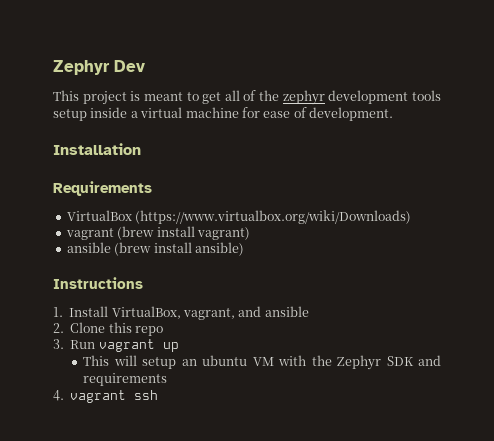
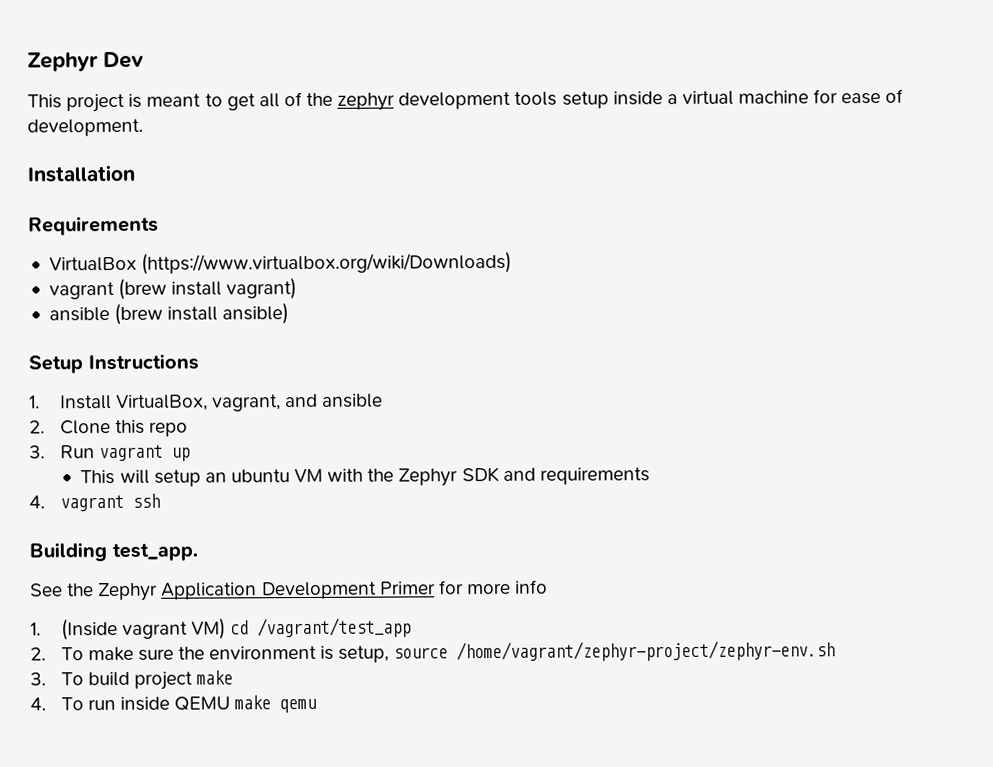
- Instructions
+ Setup Instructions
+ Building test_app.
+ See the Zephyr Application Development Primer for more info
+ 1. (Inside vagrant VM) cd /vagrant/test_app
+ 2. To make sure the environment is setup, source /home/vagrant/zephyr-project/zephyr-env.sh
+ 3. To build project make
+ 4. To run inside QEMU make qemu

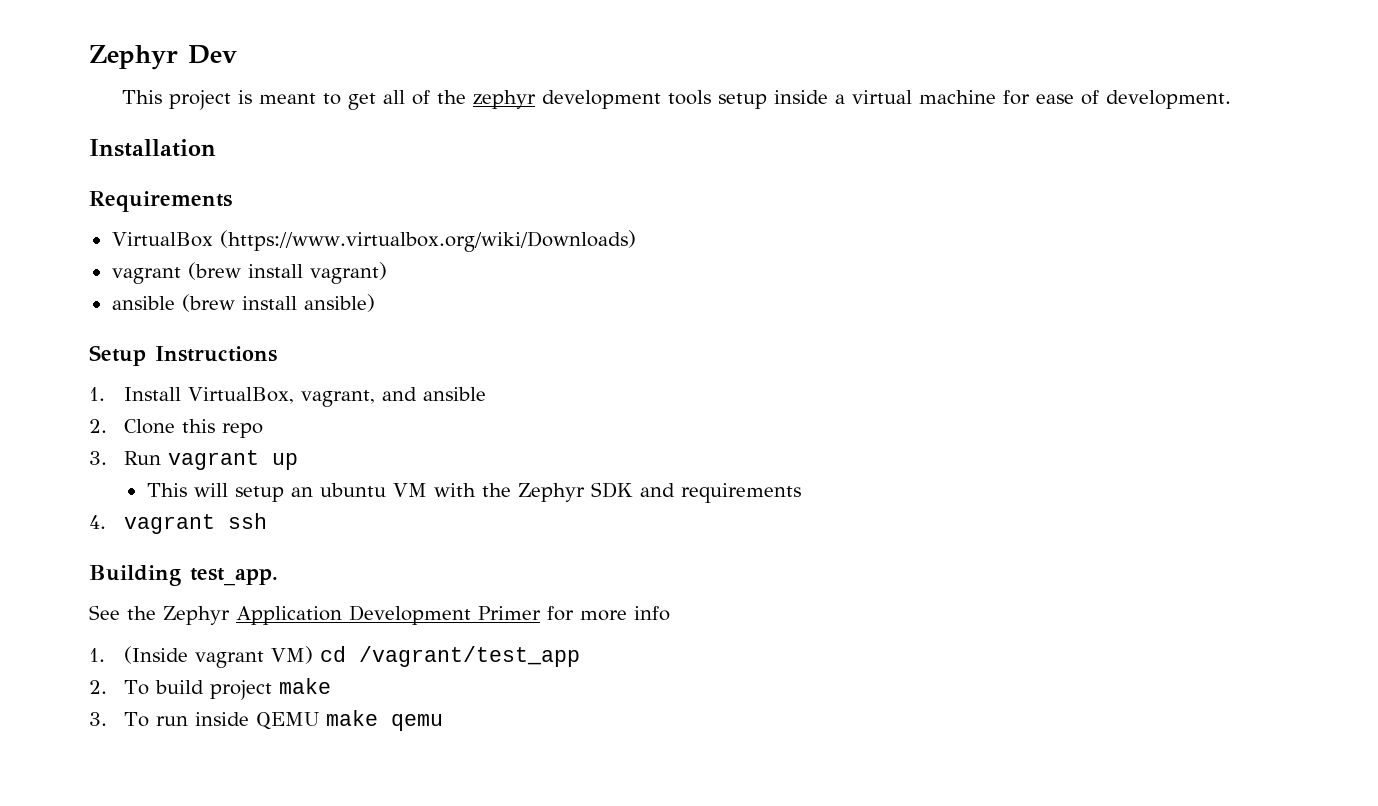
- 2. To make sure the environment is setup, source /home/vagrant/zephyr-project/zephyr-env.sh
- 3. To build project make
+ 2. To build project make
- 4. To run inside QEMU make qemu
+ 3. To run inside QEMU make qemu

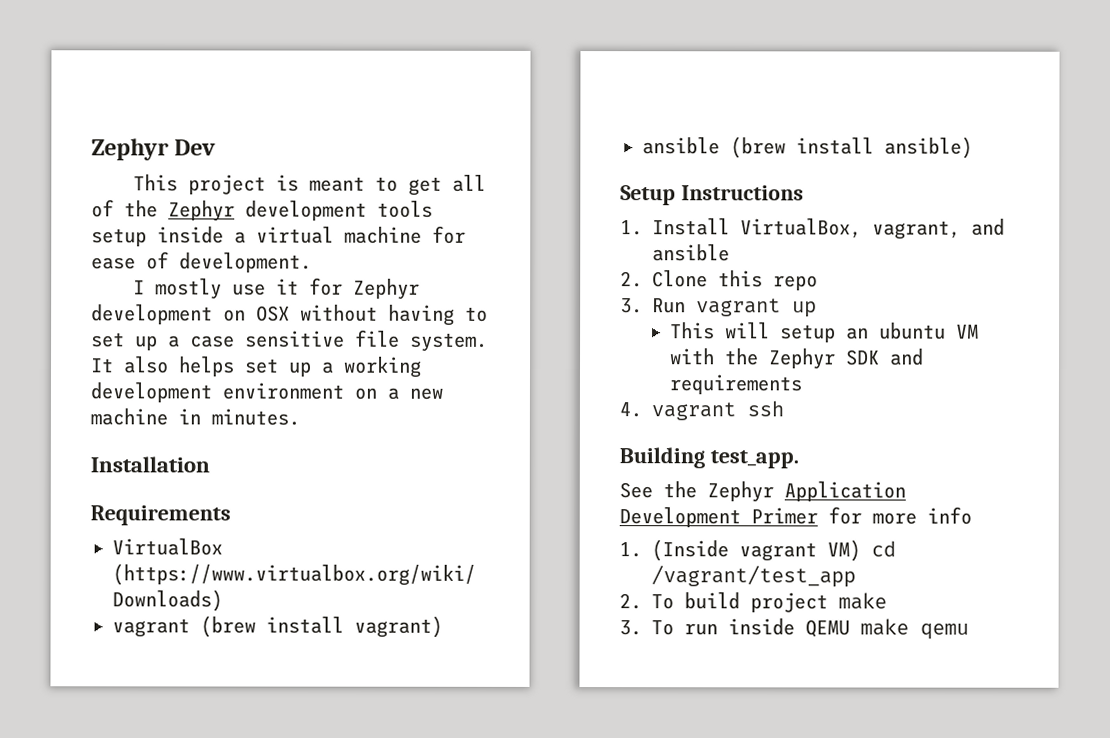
- This project is meant to get all of the zephyr development tools setup inside a virtual machine for ease of development.
+ This project is meant to get all of the Zephyr development tools setup inside a virtual machine for ease of development.
+ I mostly use it for Zephyr development on OSX without having to set up a case sensitive file system. It also helps set up a working development environment on a new machine in minutes.

